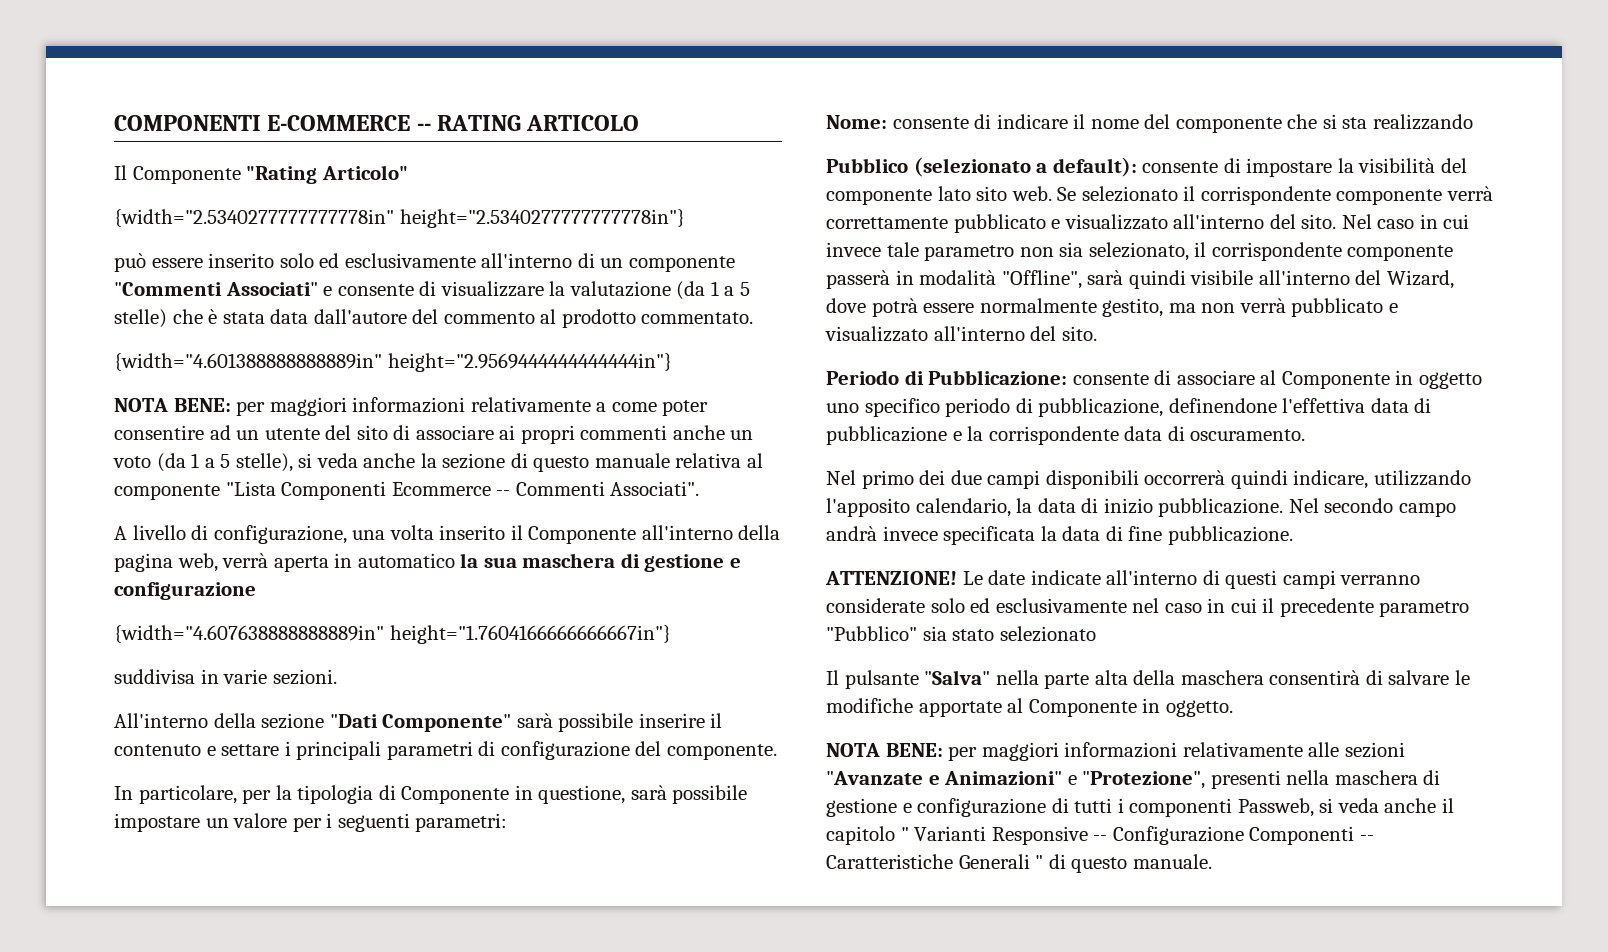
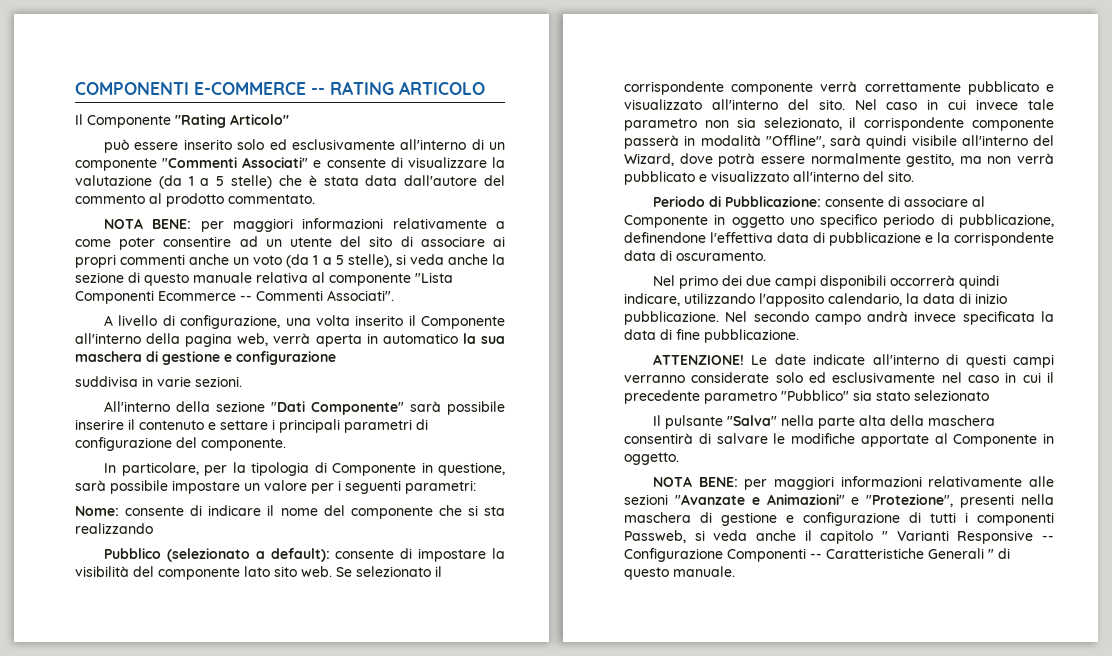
- {width="2.5340277777777778in" height="2.5340277777777778in"}
- {width="4.601388888888889in" height="2.9569444444444444in"}
- {width="4.607638888888889in" height="1.7604166666666667in"}

